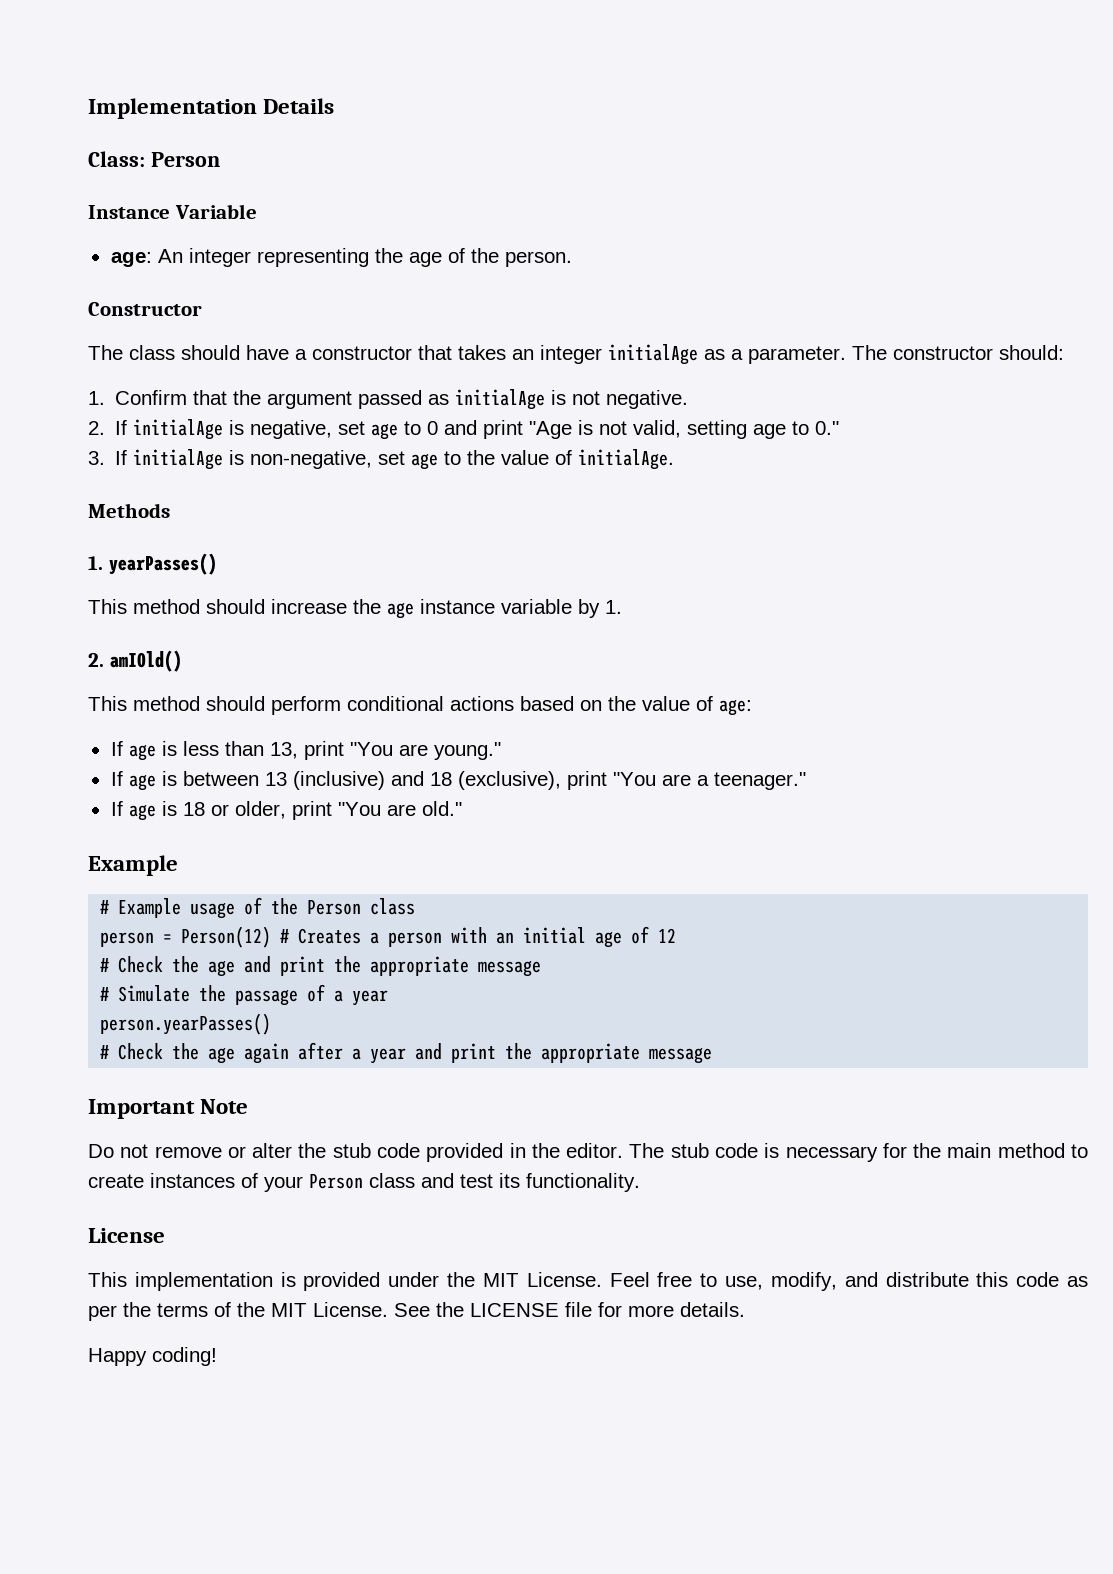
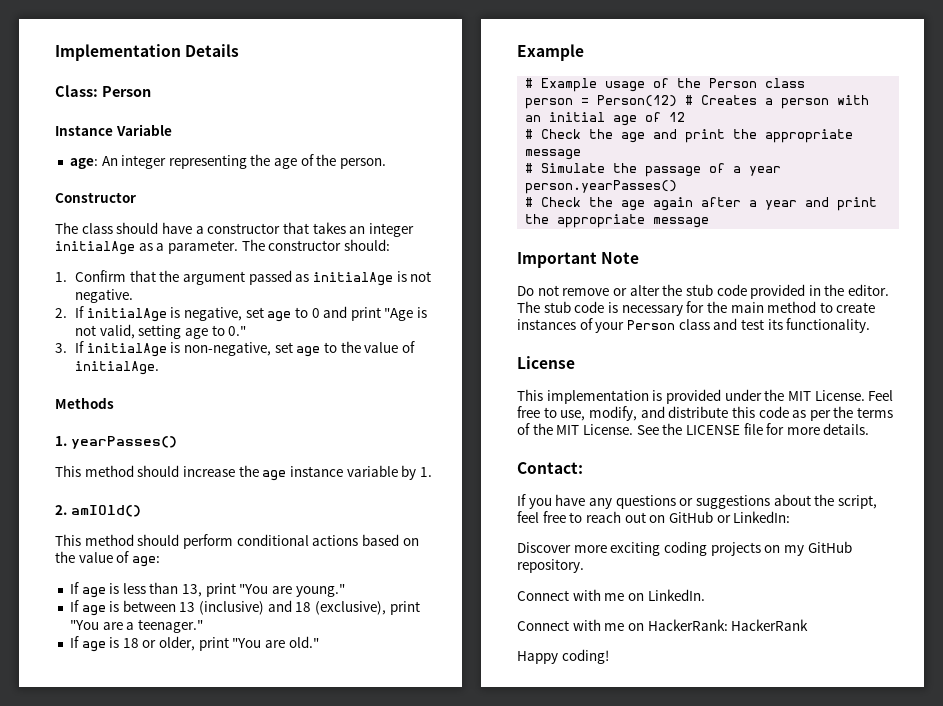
+ Contact:
+ If you have any questions or suggestions about the script, feel free to reach out on GitHub or LinkedIn:
+ Discover more exciting coding projects on my GitHub repository.
+ Connect with me on LinkedIn.
+ Connect with me on HackerRank: HackerRank

